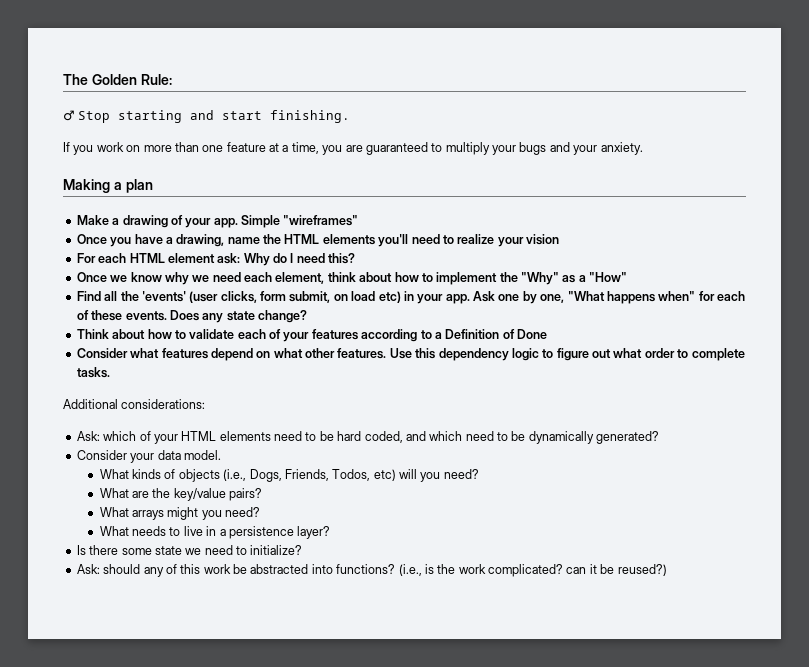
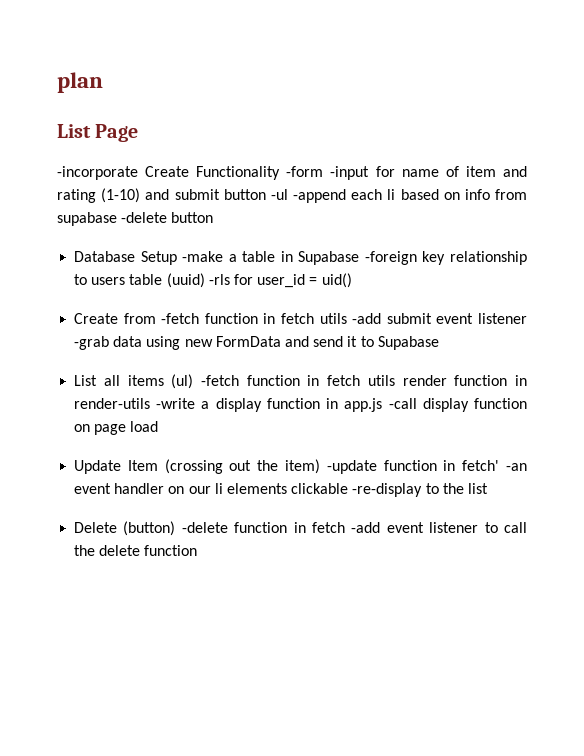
- The Golden Rule:
- ♂ Stop starting and start finishing.
- If you work on more than one feature at a time, you are guaranteed to multiply your bugs and your anxiety.
- Making a plan
- Make a drawing of your app. Simple "wireframes"
- Once you have a drawing, name the HTML elements you'll need to realize your vision
- For each HTML element ask: Why do I need this?
- Once we know why we need each element, think about how to implement the "Why" as a "How"
- Find all the 'events' (user clicks, form submit, on load etc) in your app. Ask one by one, "What happens when" for each of these events. Does any state change?
- Think about how to validate each of your features according to a Definition of Done
- Consider what features depend on what other features. Use this dependency logic to figure out what order to complete tasks.
- Additional considerations:
- Ask: which of your HTML elements need to be hard coded, and which need to be dynamically generated?
- Consider your data model.
- What kinds of objects (i.e., Dogs, Friends, Todos, etc) will you need?
- What are the key/value pairs?
- What arrays might you need?
- What needs to live in a persistence layer?
- Is there some state we need to initialize?
- Ask: should any of this work be abstracted into functions? (i.e., is the work complicated? can it be reused?)
+ plan
+ List Page
+ -incorporate Create Functionality -form -input for name of item and rating (1-10) and submit button -ul -append each li based on info from supabase -delete button
+ Database Setup -make a table in Supabase -foreign key relationship to users table (uuid) -rls for user_id = uid()
+ Create from -fetch function in fetch utils -add submit event listener -grab data using new FormData and send it to Supabase
+ List all items (ul) -fetch function in fetch utils render function in render-utils -write a display function in app.js -call display function on page load
+ Update Item (crossing out the item) -update function in fetch' -an event handler on our li elements clickable -re-display to the list
+ Delete (button) -delete function in fetch -add event listener to call the delete function

